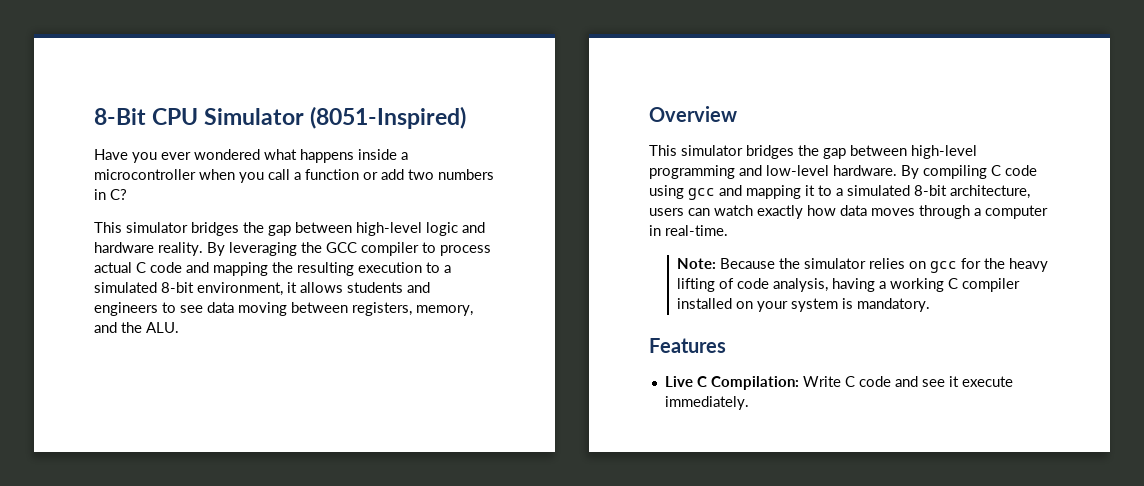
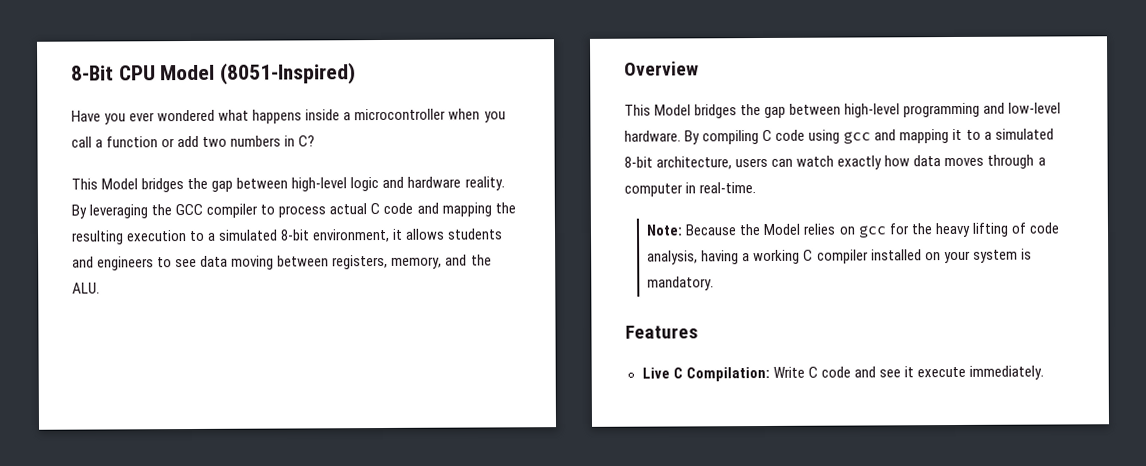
- 8-Bit CPU Simulator (8051-Inspired)
+ 8-Bit CPU Model (8051-Inspired)
- This simulator bridges the gap between high-level logic and hardware reality.
+ This Model bridges the gap between high-level logic and hardware reality.
- This simulator bridges the gap between high-level programming and low-level hardware.
+ This Model bridges the gap between high-level programming and low-level hardware.
- Note: Because the simulator relies on gcc for the heavy lifting of code analysis, having a working C compiler installed on your system is mandatory.
+ Note: Because the Model relies on gcc for the heavy lifting of code analysis, having a working C compiler installed on your system is mandatory.

